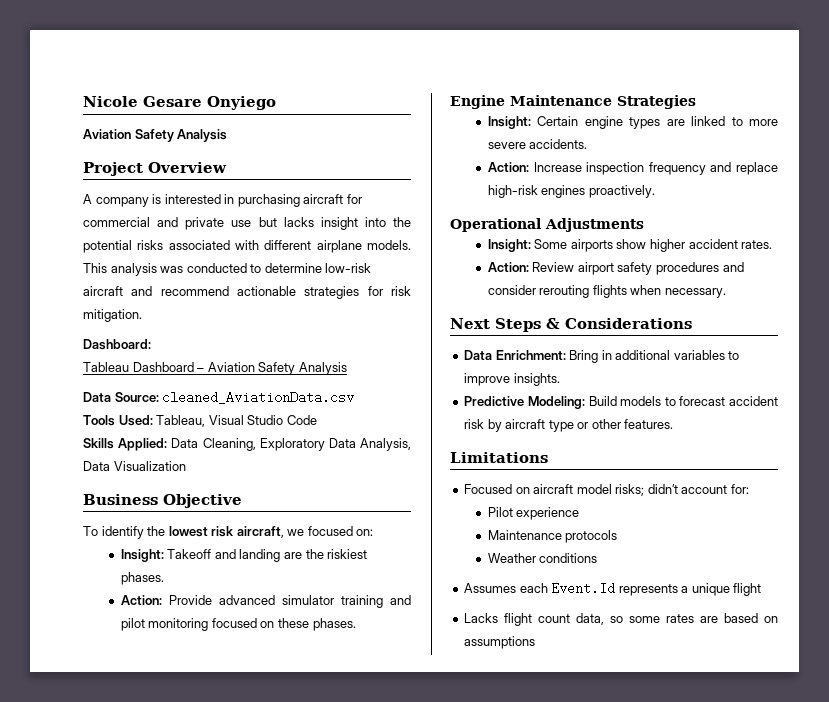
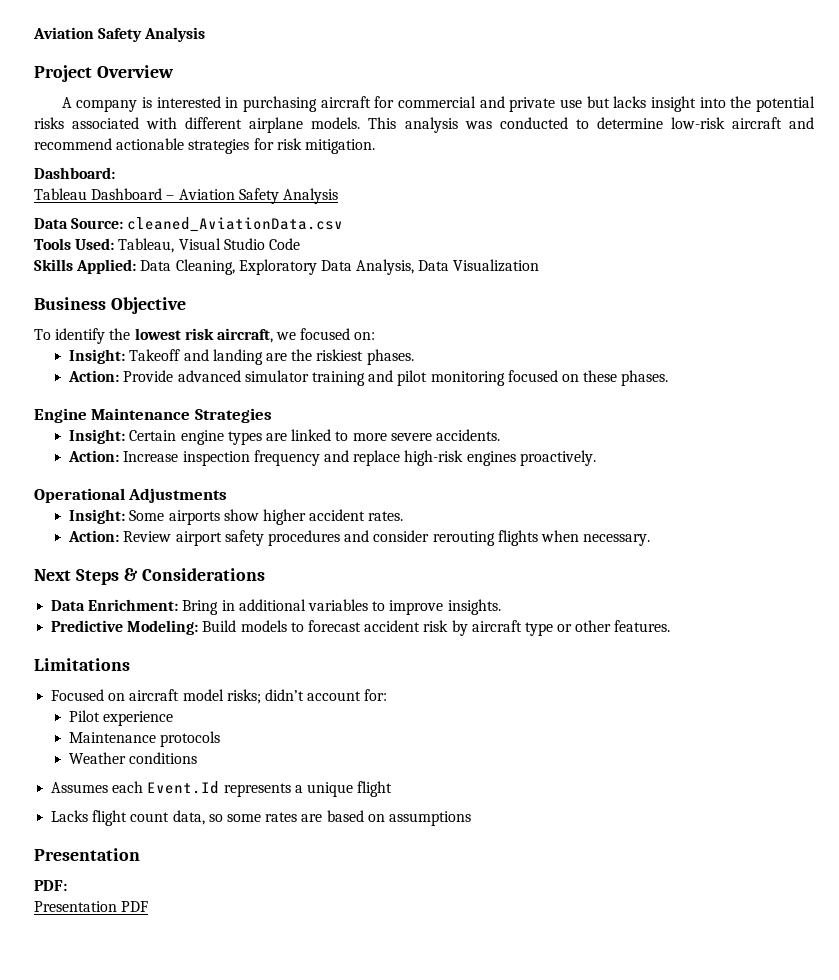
- Nicole Gesare Onyiego
  Lacks flight count data, so some rates are based on assumptions
+ Presentation
+ PDF:
+ Presentation PDF

